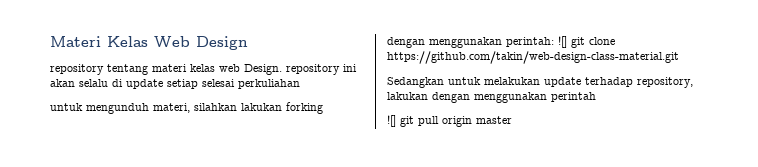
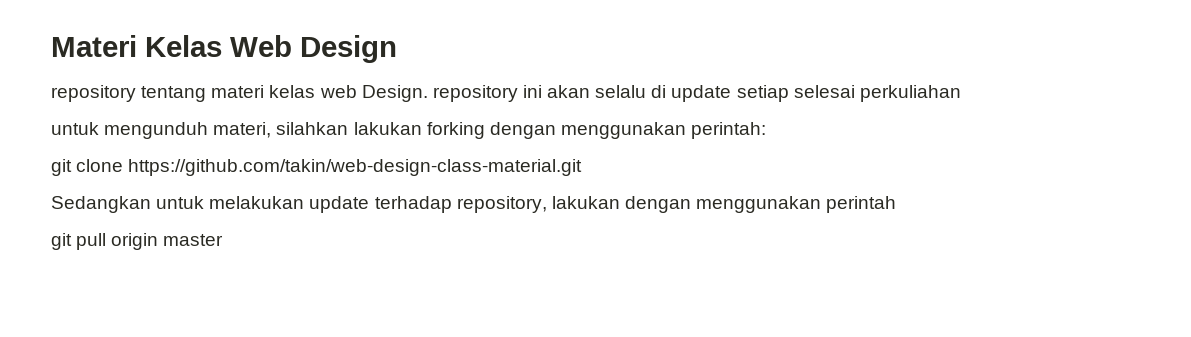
- untuk mengunduh materi, silahkan lakukan forking dengan menggunakan perintah: ![] git clone https://github.com/takin/web-design-class-material.git
+ untuk mengunduh materi, silahkan lakukan forking dengan menggunakan perintah:
+ git clone https://github.com/takin/web-design-class-material.git
- ![] git pull origin master
+ git pull origin master

